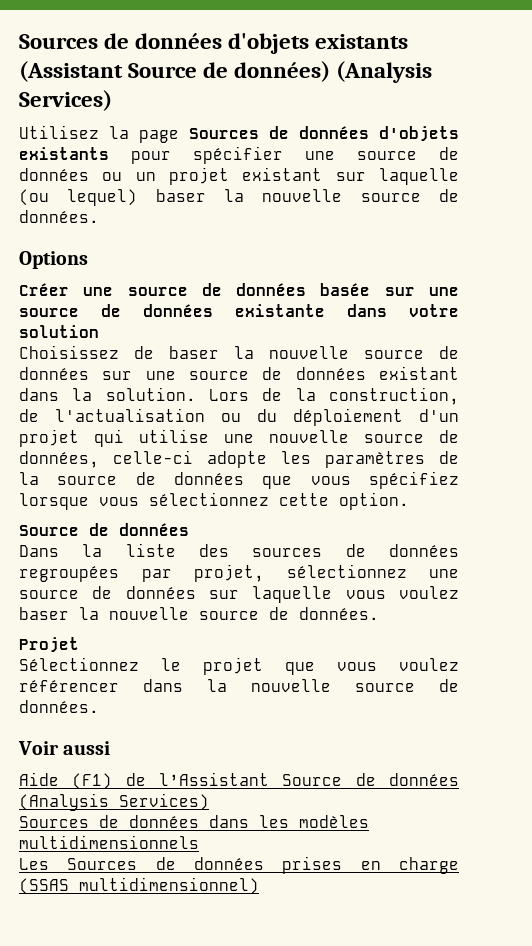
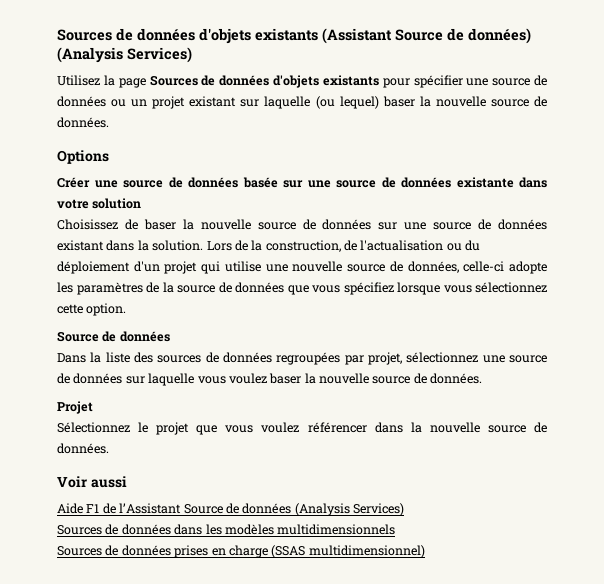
- Aide (F1) de l’Assistant Source de données (Analysis Services)
+ Aide F1 de l’Assistant Source de données (Analysis Services)
- Les Sources de données prises en charge (SSAS multidimensionnel)
+ Sources de données prises en charge (SSAS multidimensionnel)

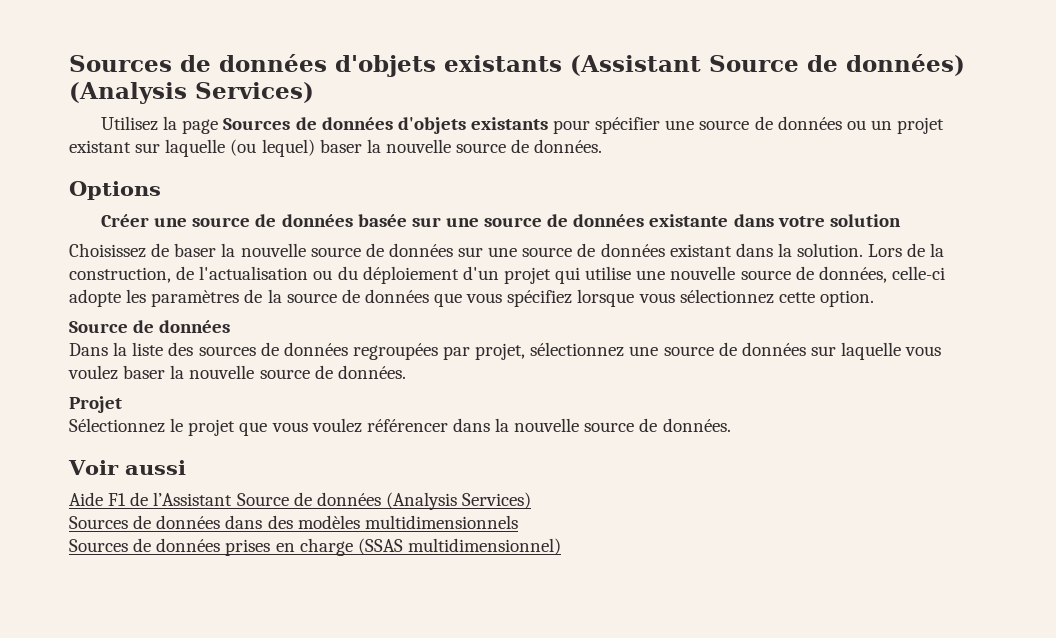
- Sources de données dans les modèles multidimensionnels
+ Sources de données dans des modèles multidimensionnels

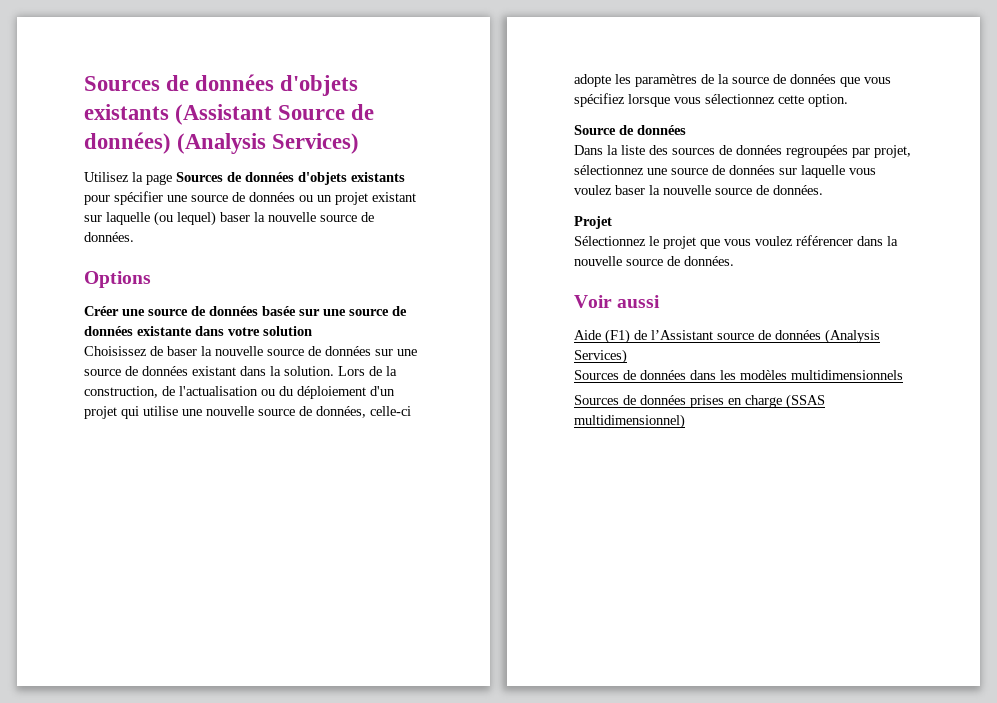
- Aide F1 de l’Assistant Source de données (Analysis Services)
+ Aide (F1) de l’Assistant source de données (Analysis Services)
- Sources de données dans des modèles multidimensionnels
+ Sources de données dans les modèles multidimensionnels

